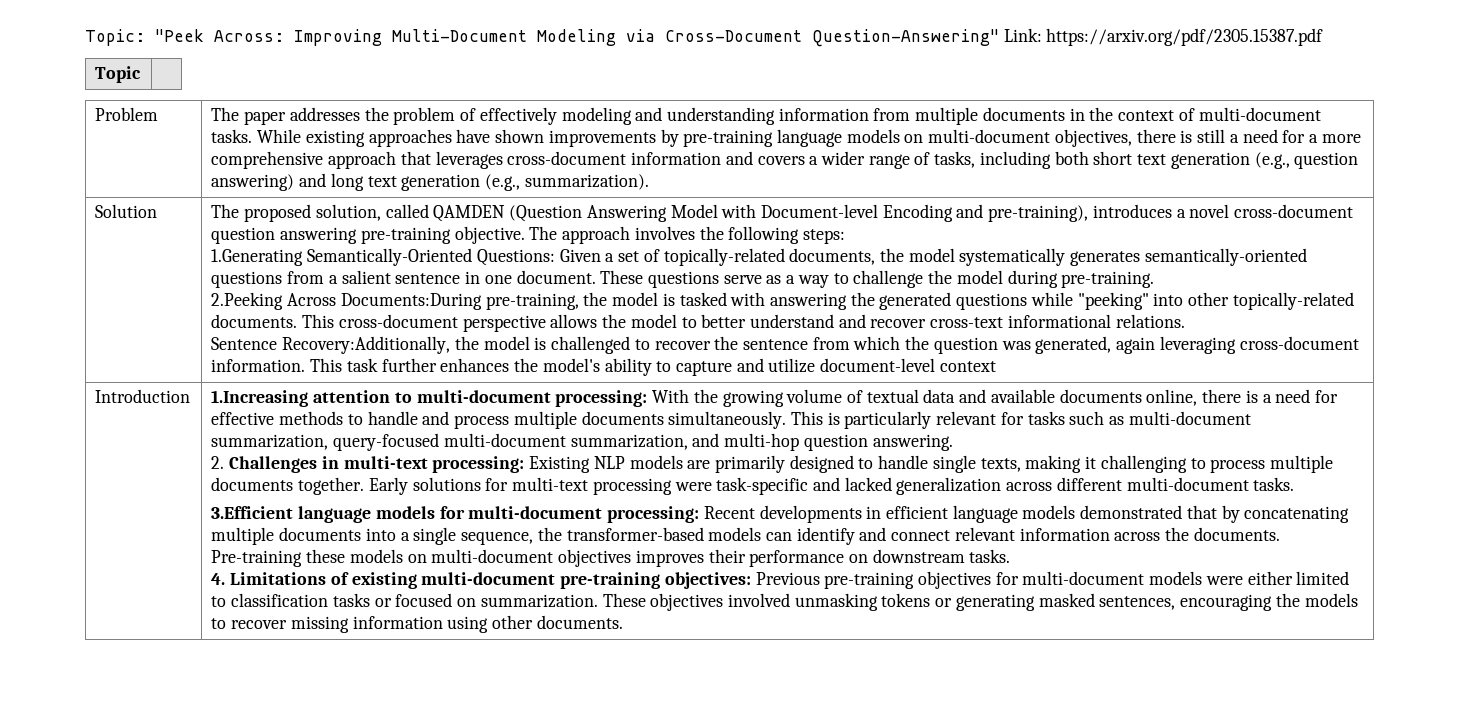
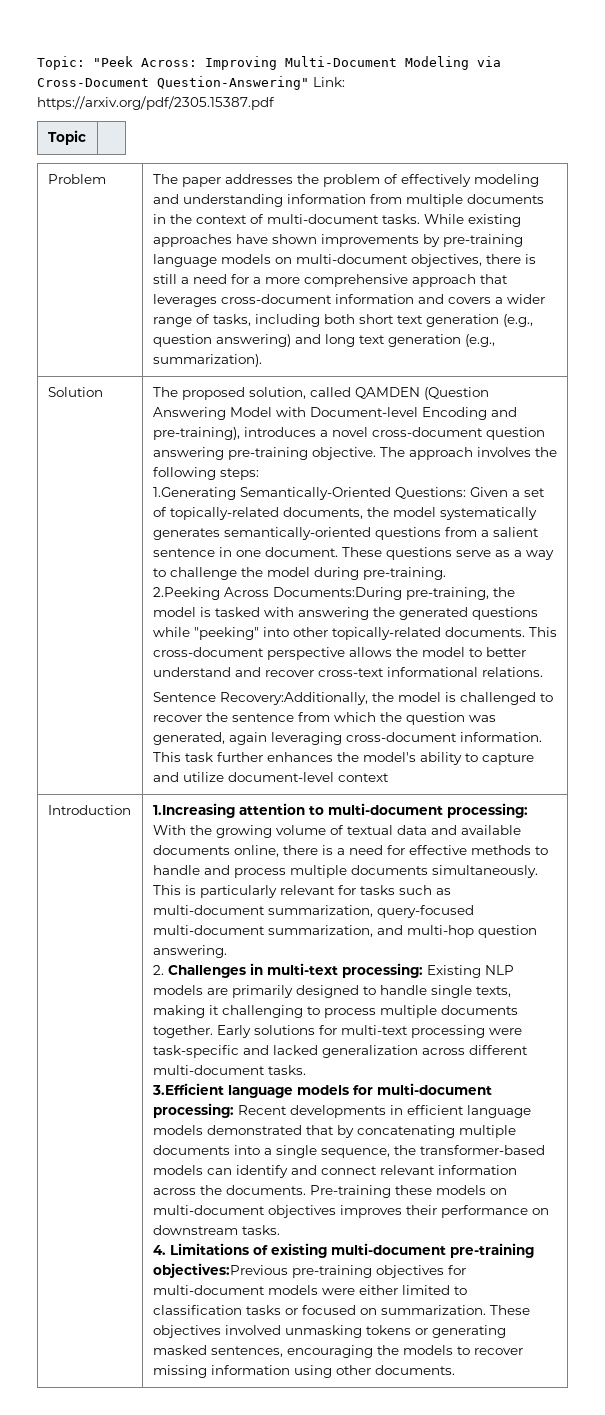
- 4. Limitations of existing multi-document pre-training objectives: Previous pre-training objectives for multi-document models were either limited to classification tasks or focused on summarization.
+ 4. Limitations of existing multi-document pre-training objectives:Previous pre-training objectives for multi-document models were either limited to classification tasks or focused on summarization.

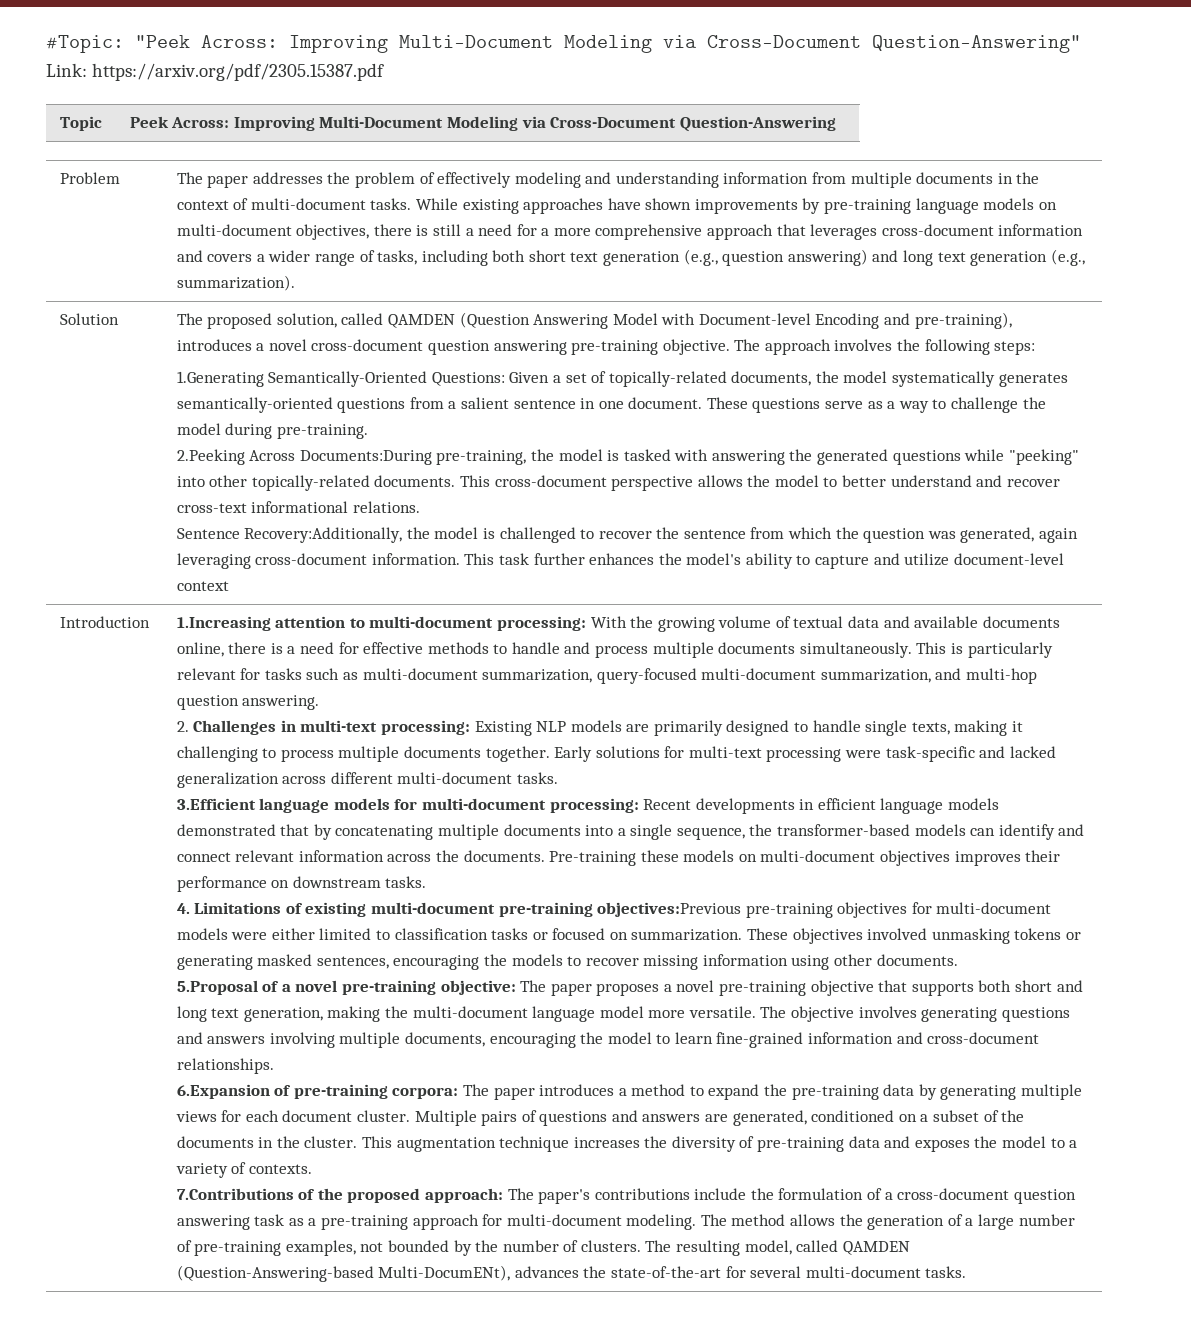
- Topic: "Peek Across: Improving Multi-Document Modeling via Cross-Document Question-Answering" Link: https://arxiv.org/pdf/2305.15387.pdf
+ #Topic: "Peek Across: Improving Multi-Document Modeling via Cross-Document Question-Answering" Link: https://arxiv.org/pdf/2305.15387.pdf
- Topic |
+ Topic | Peek Across: Improving Multi-Document Modeling via Cross-Document Question-Answering
+ 5.Proposal of a novel pre-training objective: The paper proposes a novel pre-training objective that supports both short and long text generation, making the multi-document language model more versatile. The objective involves generating questions and answers involving multiple documents, encouraging the model to learn fine-grained information and cross-document relationships.
+ 6.Expansion of pre-training corpora: The paper introduces a method to expand the pre-training data by generating multiple views for each document cluster. Multiple pairs of questions and answers are generated, conditioned on a subset of the documents in the cluster. This augmentation technique increases the diversity of pre-training data and exposes the model to a variety of contexts.
+ 7.Contributions of the proposed approach: The paper's contributions include the formulation of a cross-document question answering task as a pre-training approach for multi-document modeling. The method allows the generation of a large number of pre-training examples, not bounded by the number of clusters. The resulting model, called QAMDEN (Question-Answering-based Multi-DocumENt), advances the state-of-the-art for several multi-document tasks.

